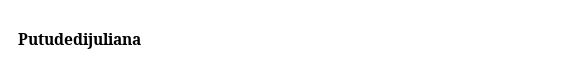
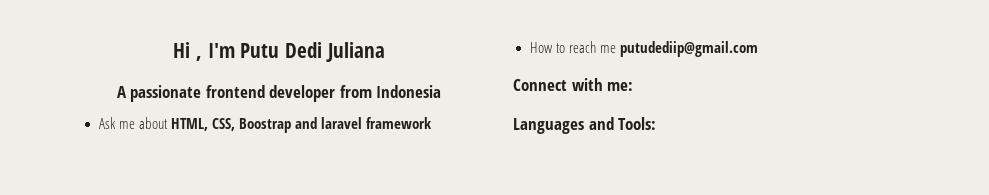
- Putudedijuliana
+ Hi , I'm Putu Dedi Juliana
+ A passionate frontend developer from Indonesia
+ Ask me about HTML, CSS, Boostrap and laravel framework
+ How to reach me putudediip@gmail.com
+ Connect with me:
+ Languages and Tools:

